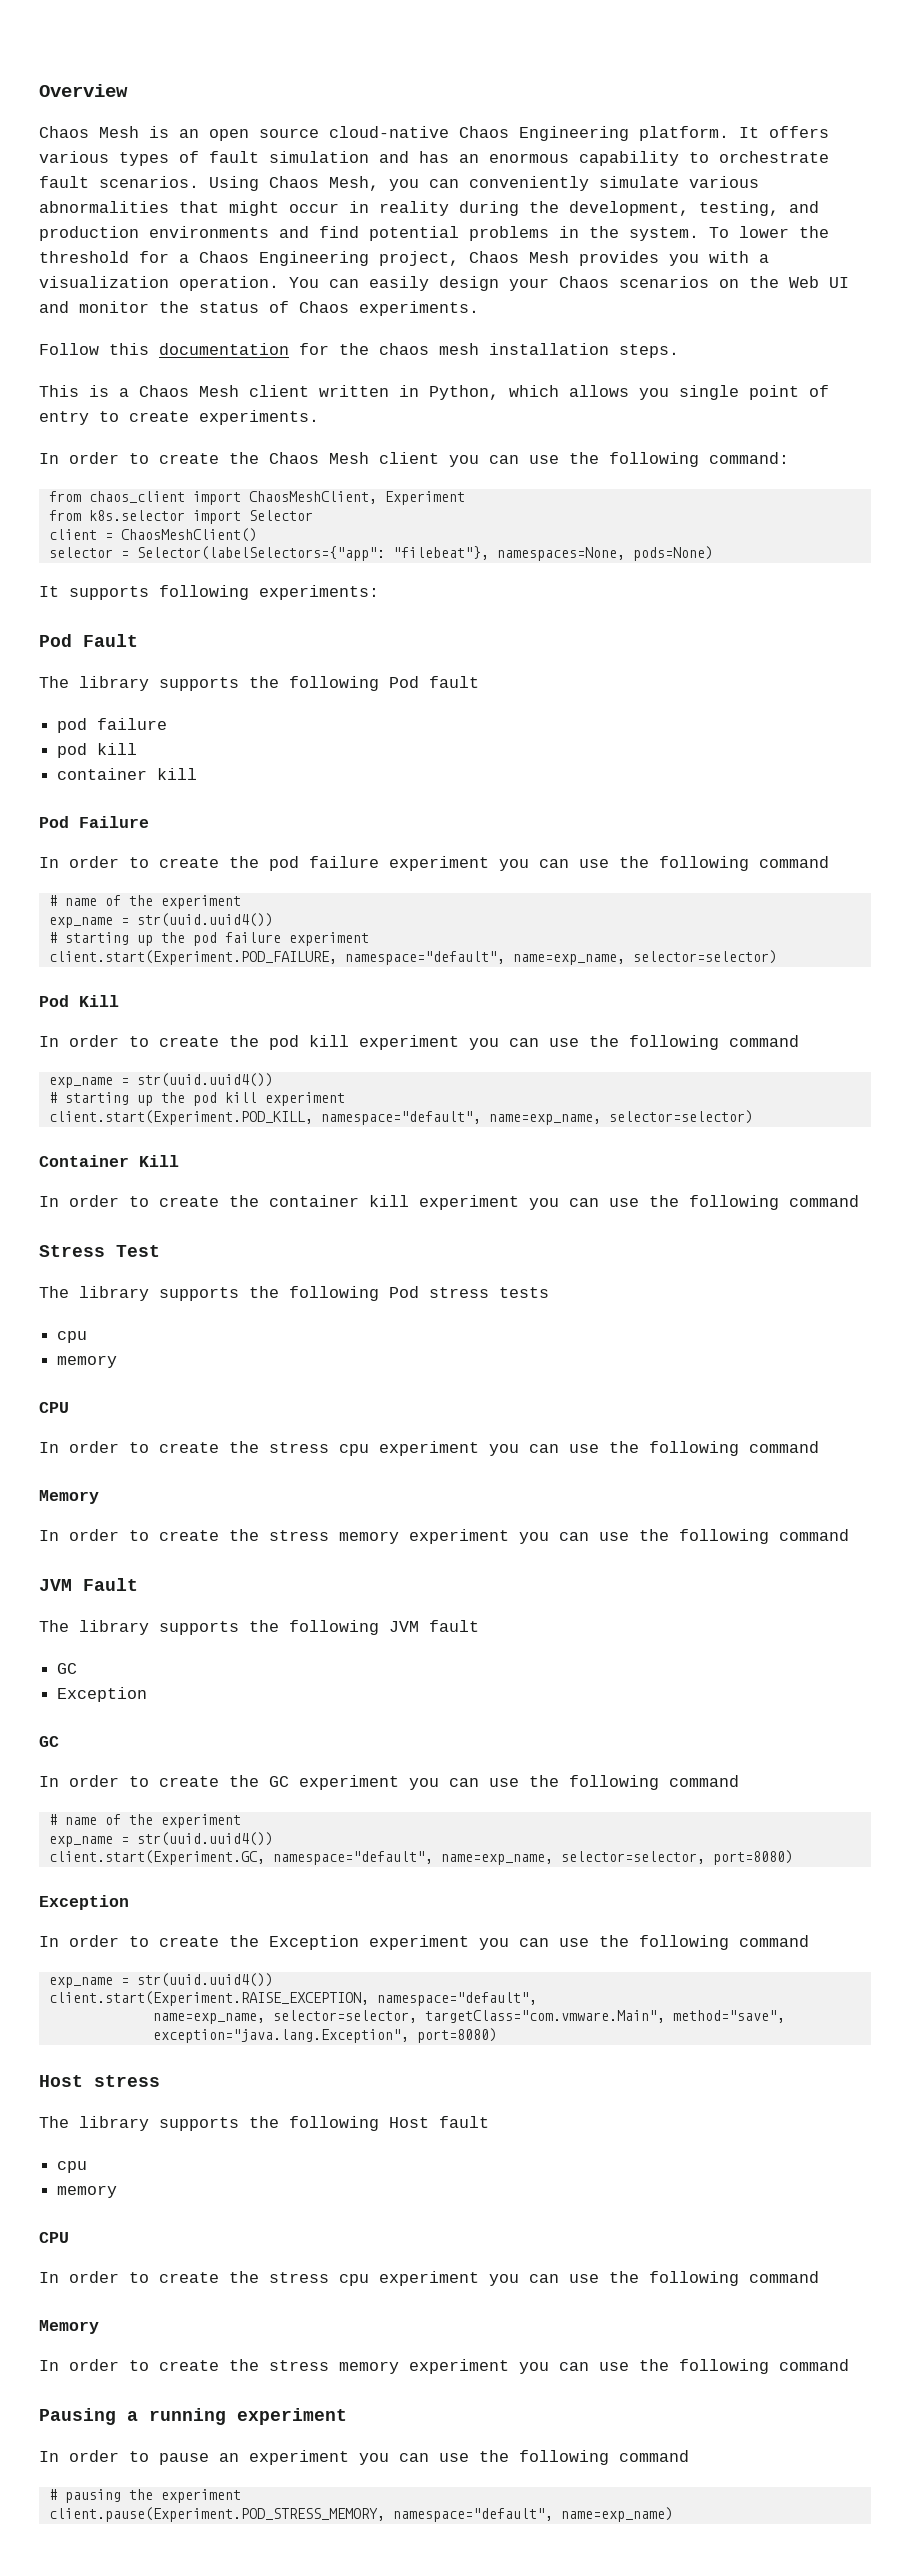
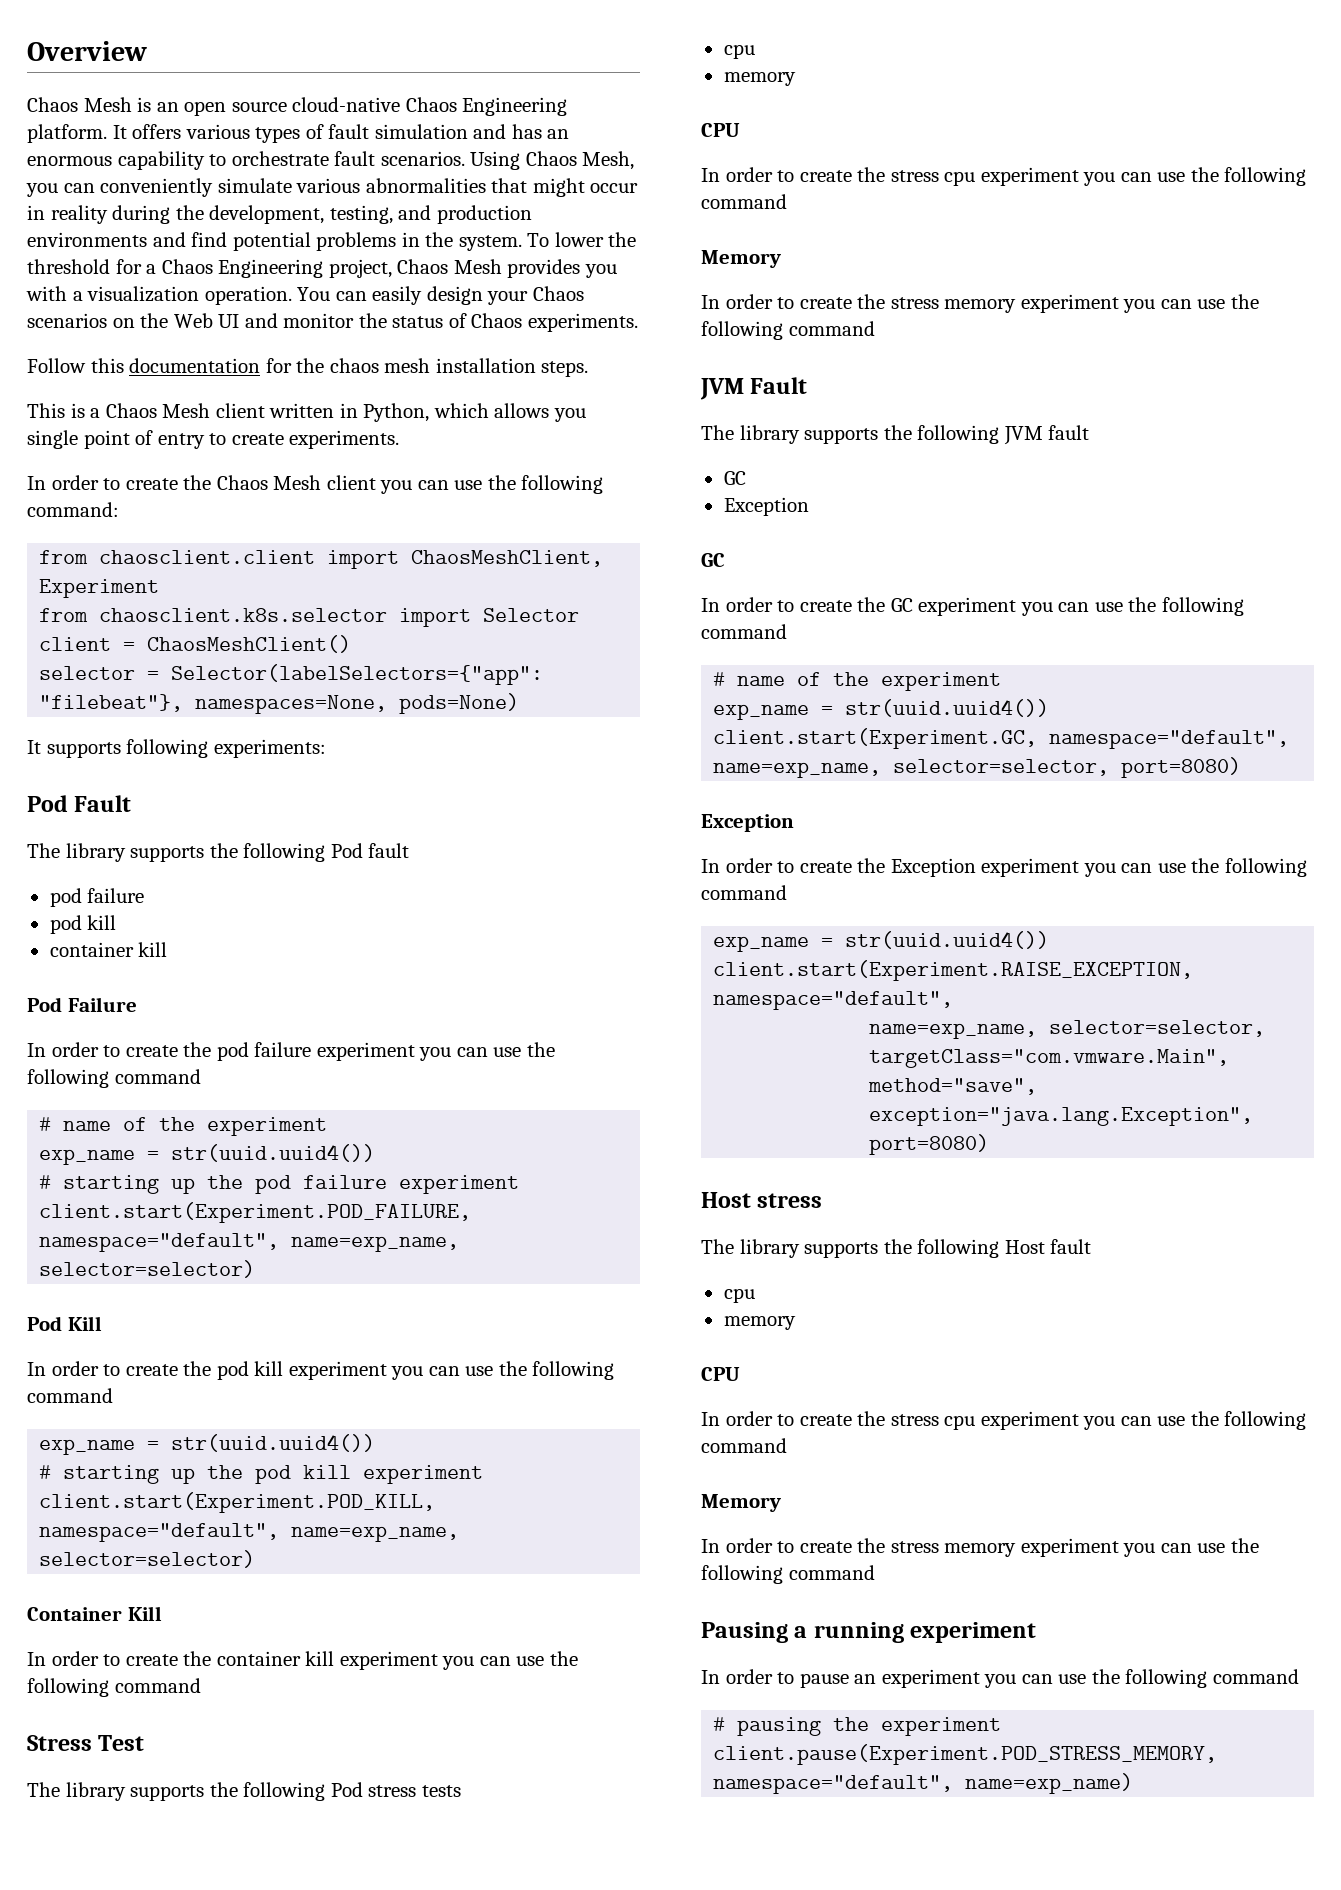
- from chaos_client import ChaosMeshClient, Experiment
+ from chaosclient.client import ChaosMeshClient, Experiment
- from k8s.selector import Selector
+ from chaosclient.k8s.selector import Selector

